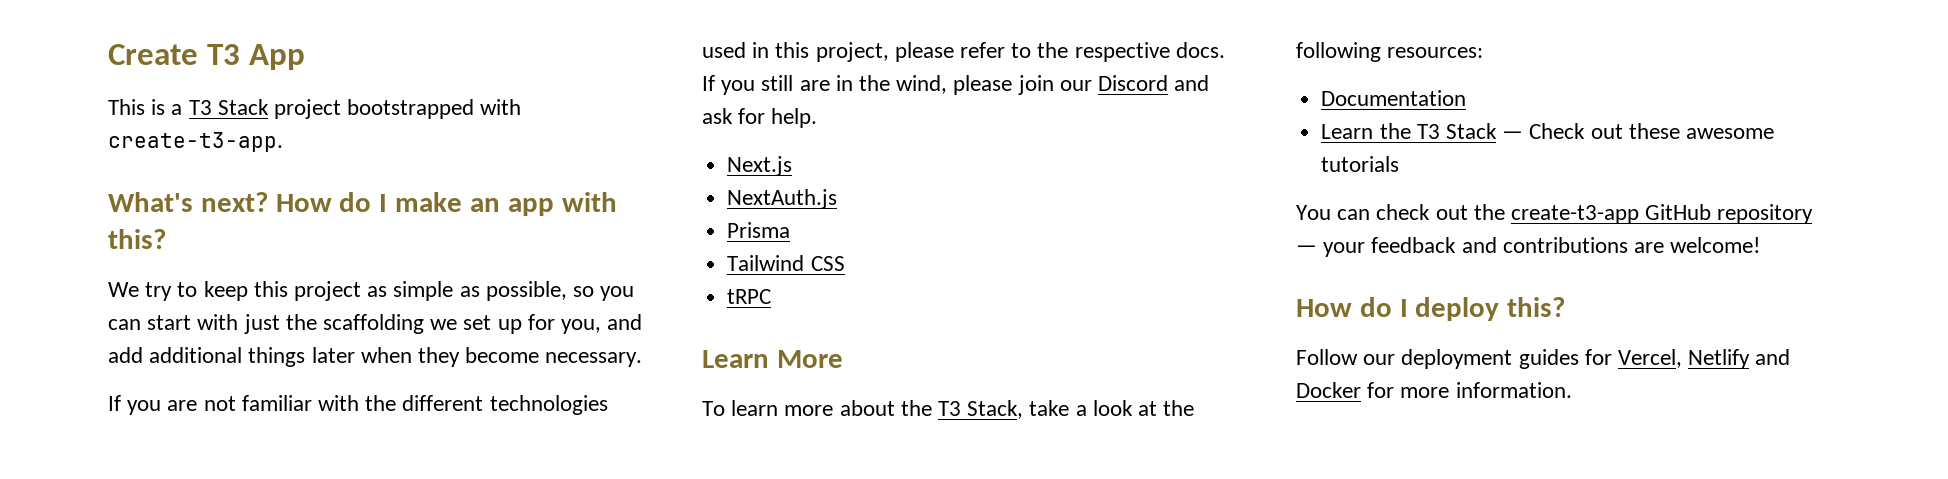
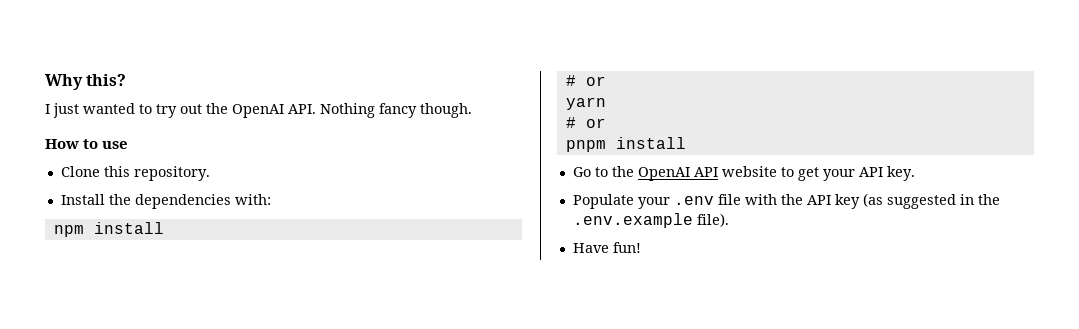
- Create T3 App
- This is a T3 Stack project bootstrapped with create-t3-app.
- What's next? How do I make an app with this?
- We try to keep this project as simple as possible, so you can start with just the scaffolding we set up for you, and add additional things later when they become necessary.
- If you are not familiar with the different technologies used in this project, please refer to the respective docs. If you still are in the wind, please join our Discord and ask for help.
- Next.js
- NextAuth.js
- Prisma
- Tailwind CSS
- tRPC
- Learn More
- To learn more about the T3 Stack, take a look at the following resources:
- Documentation
- Learn the T3 Stack — Check out these awesome tutorials
- You can check out the create-t3-app GitHub repository — your feedback and contributions are welcome!
- How do I deploy this?
- Follow our deployment guides for Vercel, Netlify and Docker for more information.
+ Why this?
+ I just wanted to try out the OpenAI API. Nothing fancy though.
+ How to use
+ Clone this repository.
+ Install the dependencies with:
+ npm install
+ # or
+ yarn
+ # or
+ pnpm install
+ Go to the OpenAI API website to get your API key.
+ Populate your .env file with the API key (as suggested in the .env.example file).
+ Have fun!

